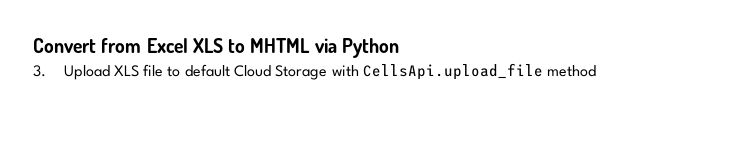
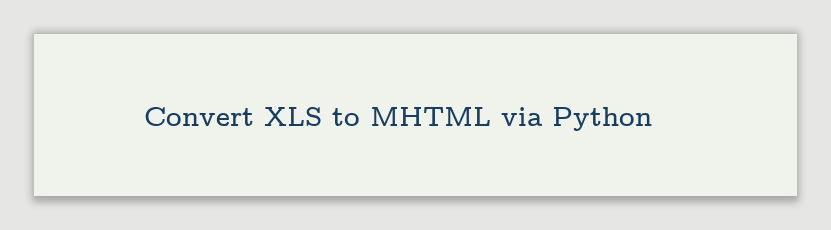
- Convert from Excel XLS to MHTML via Python
+ Convert XLS to MHTML via Python
- 3. Upload XLS file to default Cloud Storage with CellsApi.upload_file method

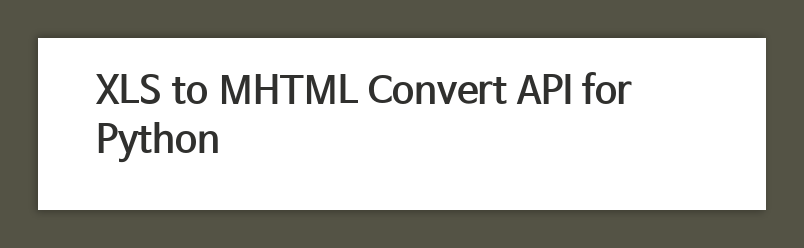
- Convert XLS to MHTML via Python
+ XLS to MHTML Convert API for Python

